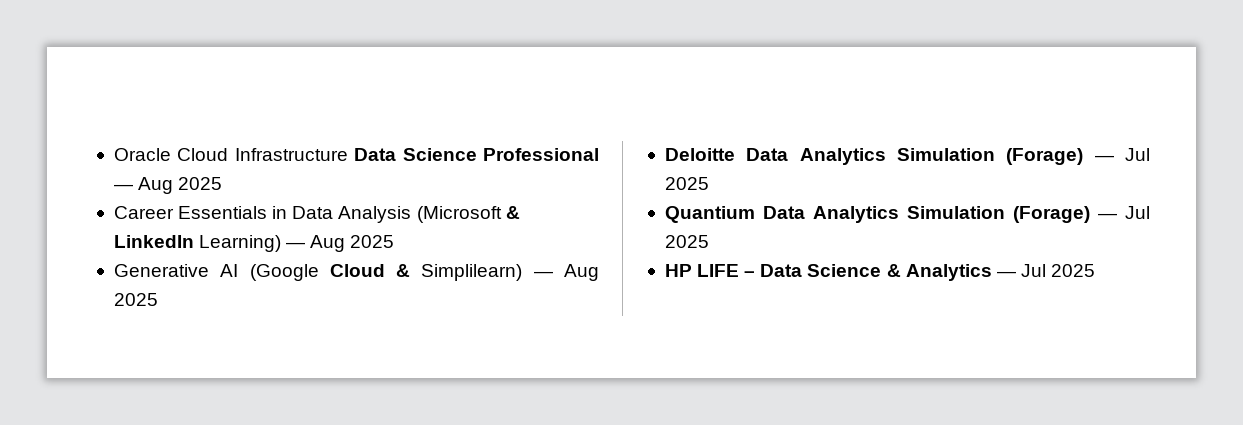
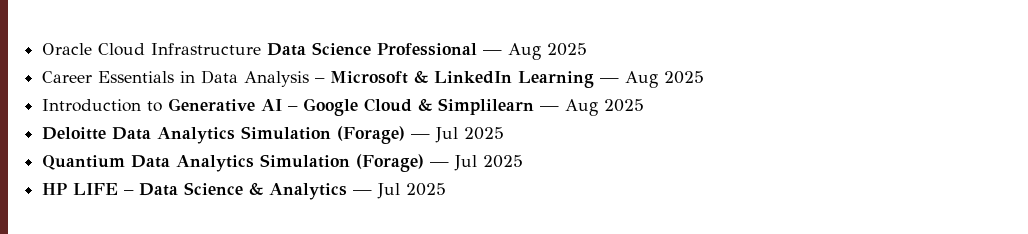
- Career Essentials in Data Analysis (Microsoft & LinkedIn Learning) — Aug 2025
- Generative AI (Google Cloud & Simplilearn) — Aug 2025
+ Career Essentials in Data Analysis – Microsoft & LinkedIn Learning — Aug 2025
+ Introduction to Generative AI – Google Cloud & Simplilearn — Aug 2025

